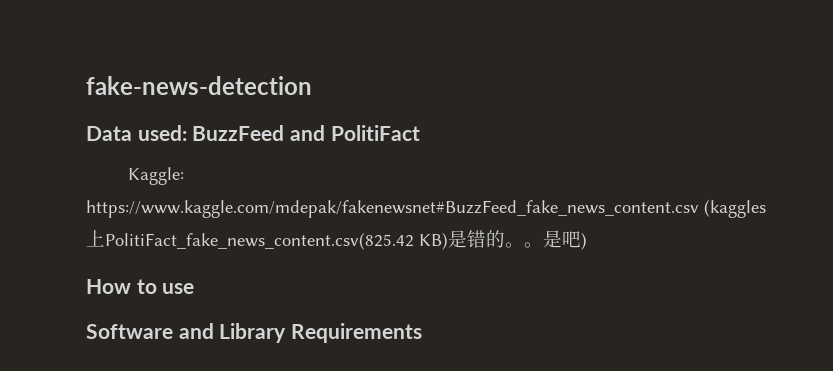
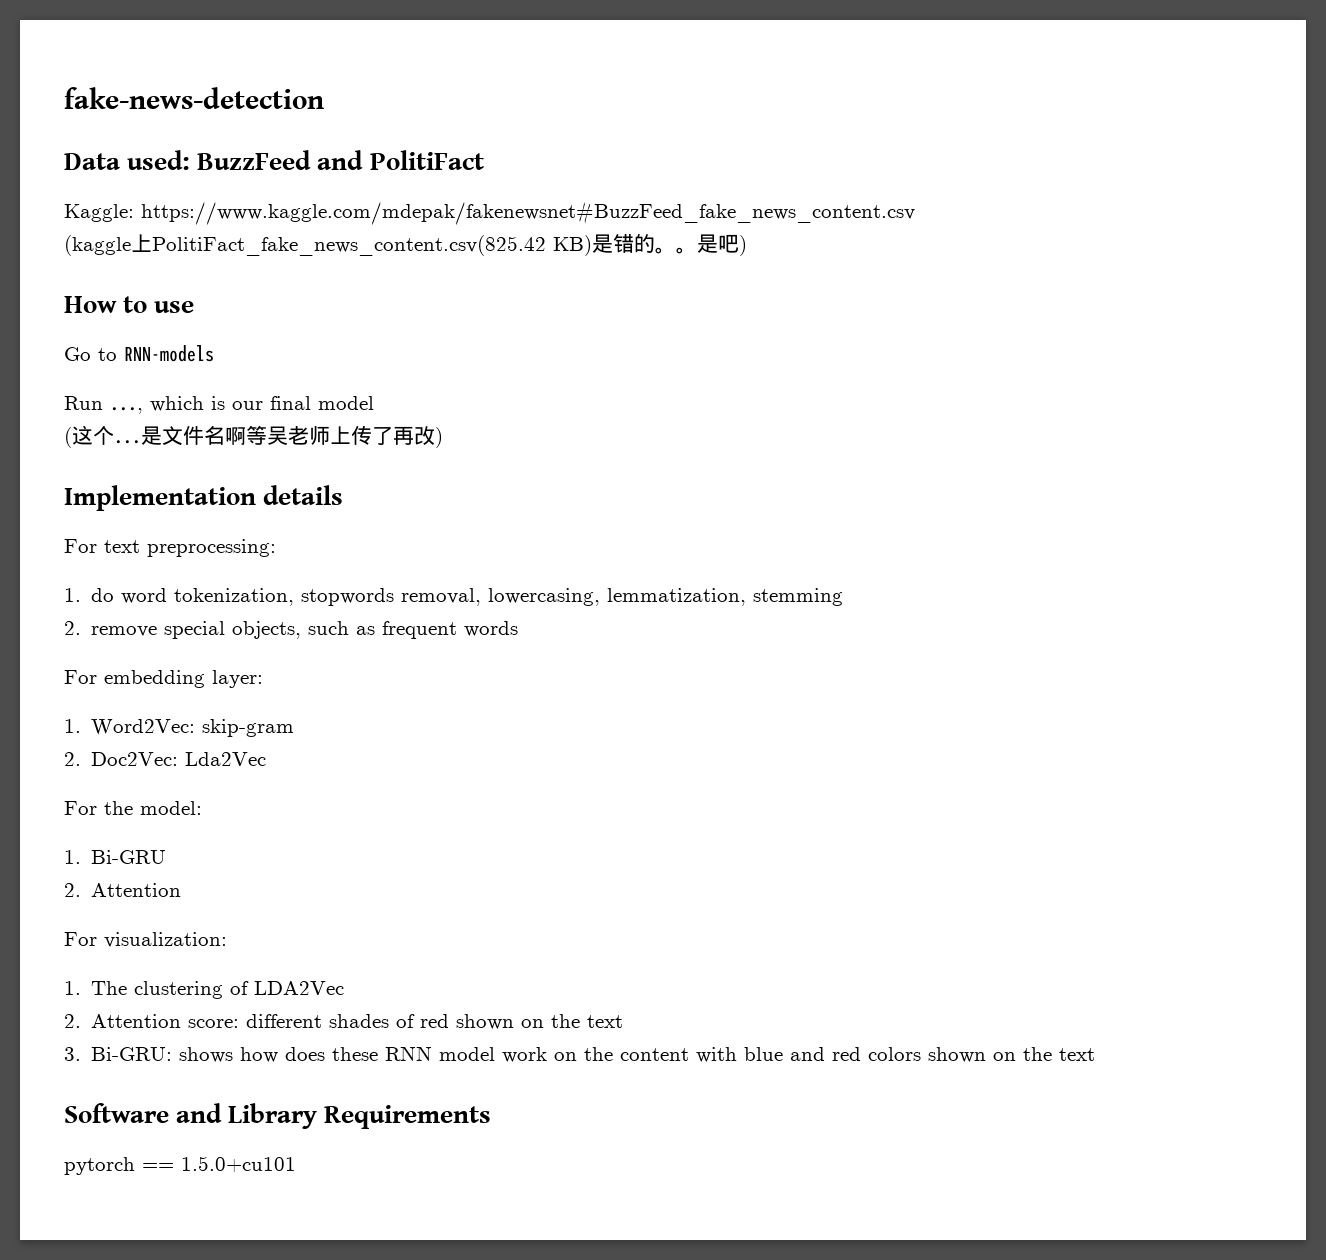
- Kaggle: https://www.kaggle.com/mdepak/fakenewsnet#BuzzFeed_fake_news_content.csv (kaggles上PolitiFact_fake_news_content.csv(825.42 KB)是错的。
+ Kaggle: https://www.kaggle.com/mdepak/fakenewsnet#BuzzFeed_fake_news_content.csv
+ (kaggle上PolitiFact_fake_news_content.csv(825.42 KB)是错的。
+ Go to RNN-models
+ Run ..., which is our final model
+ (这个...是文件名啊等吴老师上传了再改)
+ Implementation details
+ For text preprocessing:
+ 1. do word tokenization, stopwords removal, lowercasing, lemmatization, stemming
+ 2. remove special objects, such as frequent words
+ For embedding layer:
+ 1. Word2Vec: skip-gram
+ 2. Doc2Vec: Lda2Vec
+ For the model:
+ 1. Bi-GRU
+ 2. Attention
+ For visualization:
+ 1. The clustering of LDA2Vec
+ 2. Attention score: different shades of red shown on the text
+ 3. Bi-GRU: shows how does these RNN model work on the content with blue and red colors shown on the text
+ pytorch == 1.5.0+cu101

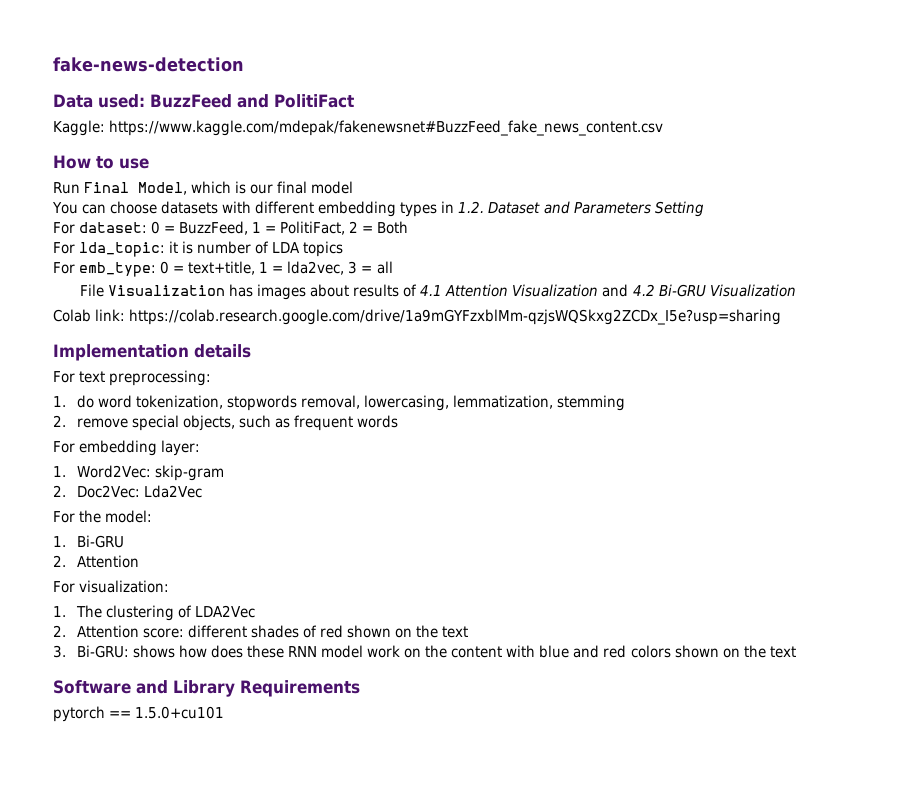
- (kaggle上PolitiFact_fake_news_content.csv(825.42 KB)是错的。。是吧)
- Go to RNN-models
- Run ..., which is our final model
+ Run Final Model, which is our final model
- (这个...是文件名啊等吴老师上传了再改)
+ You can choose datasets with different embedding types in 1.2. Dataset and Parameters Setting
+ For dataset: 0 = BuzzFeed, 1 = PolitiFact, 2 = Both
+ For lda_topic: it is number of LDA topics
+ For emb_type: 0 = text+title, 1 = lda2vec, 3 = all
+ File Visualization has images about results of 4.1 Attention Visualization and 4.2 Bi-GRU Visualization
+ Colab link: https://colab.research.google.com/drive/1a9mGYFzxblMm-qzjsWQSkxg2ZCDx_I5e?usp=sharing

